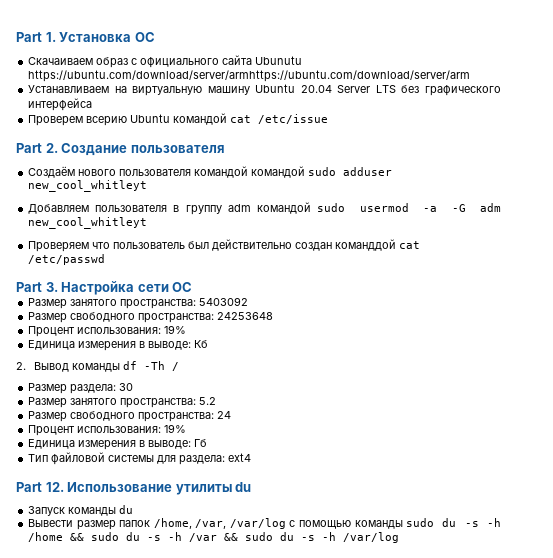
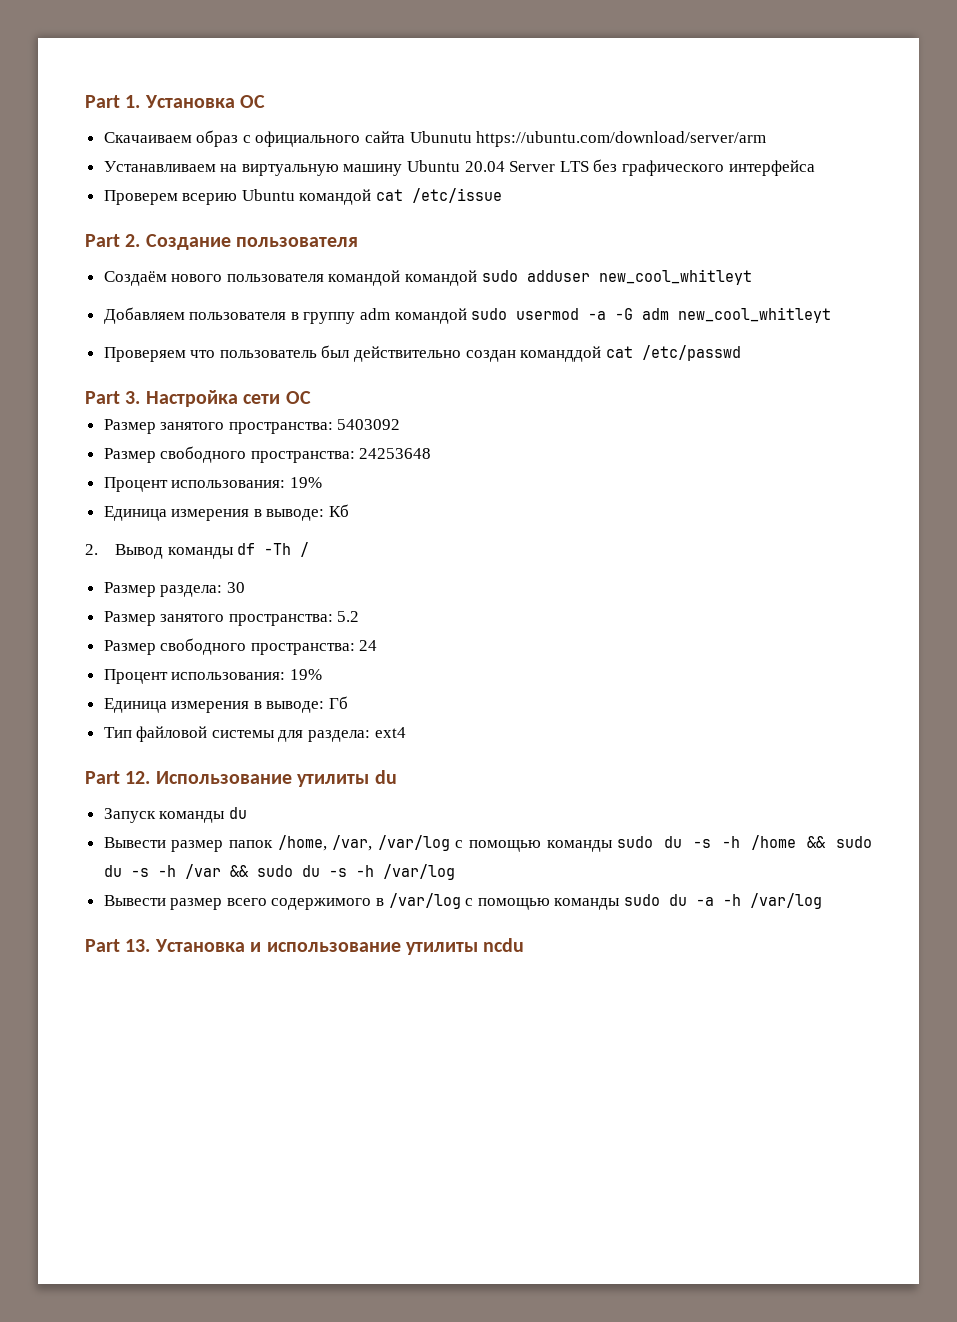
- Скачаиваем образ с официального сайта Ubunutu https://ubuntu.com/download/server/armhttps://ubuntu.com/download/server/arm
+ Скачаиваем образ с официального сайта Ubunutu https://ubuntu.com/download/server/arm
+ Вывести размер всего содержимого в /var/log с помощью команды sudo du -a -h /var/log
+ Part 13. Установка и использование утилиты ncdu

